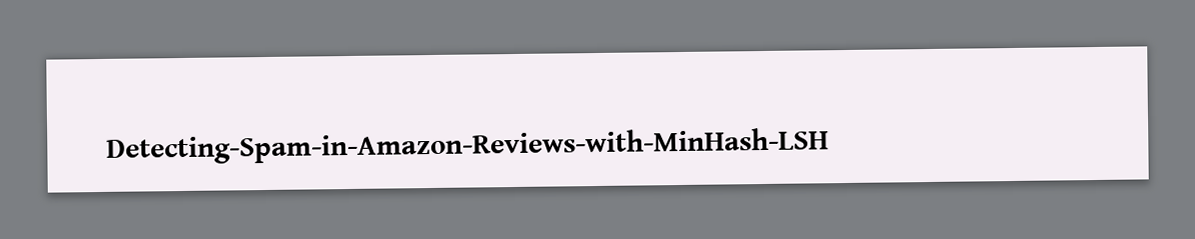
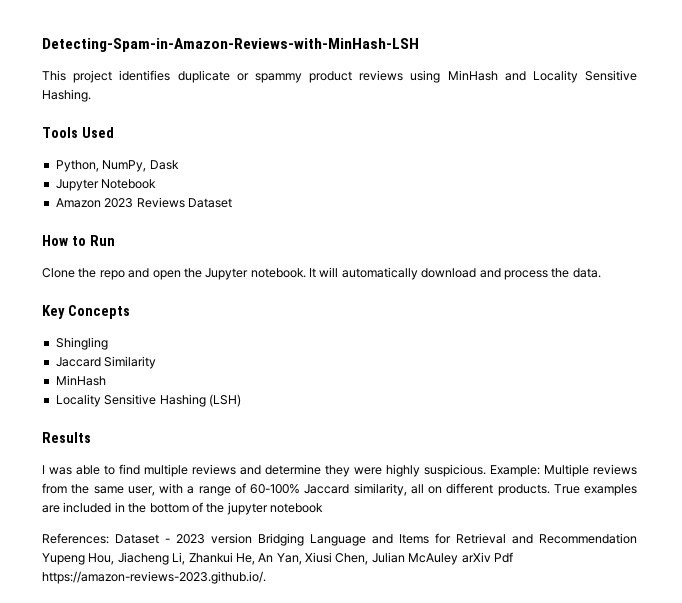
+ This project identifies duplicate or spammy product reviews using MinHash and Locality Sensitive Hashing.
+ Tools Used
+ Python, NumPy, Dask
+ Jupyter Notebook
+ Amazon 2023 Reviews Dataset
+ How to Run
+ Clone the repo and open the Jupyter notebook. It will automatically download and process the data.
+ Key Concepts
+ Shingling
+ Jaccard Similarity
+ MinHash
+ Locality Sensitive Hashing (LSH)
+ Results
+ I was able to find multiple reviews and determine they were highly suspicious. Example: Multiple reviews from the same user, with a range of 60-100% Jaccard similarity, all on different products. True examples are included in the bottom of the jupyter notebook
+ References: Dataset - 2023 version Bridging Language and Items for Retrieval and Recommendation Yupeng Hou, Jiacheng Li, Zhankui He, An Yan, Xiusi Chen, Julian McAuley arXiv Pdf https://amazon-reviews-2023.github.io/.

